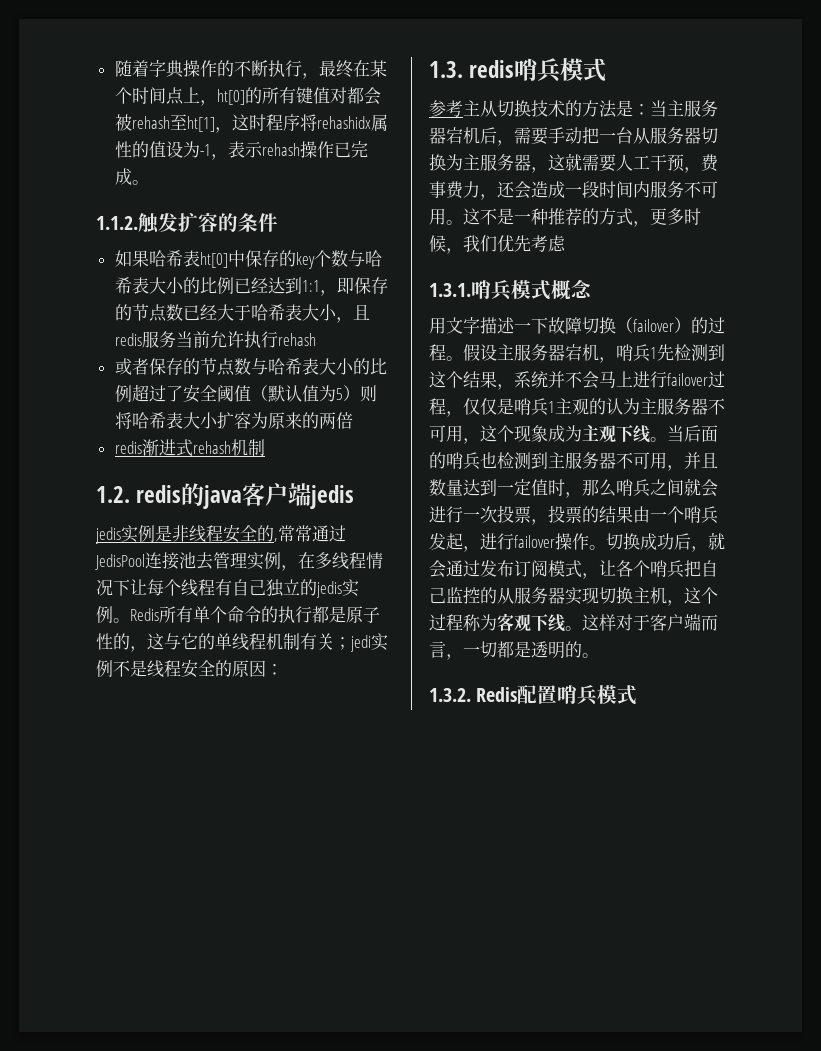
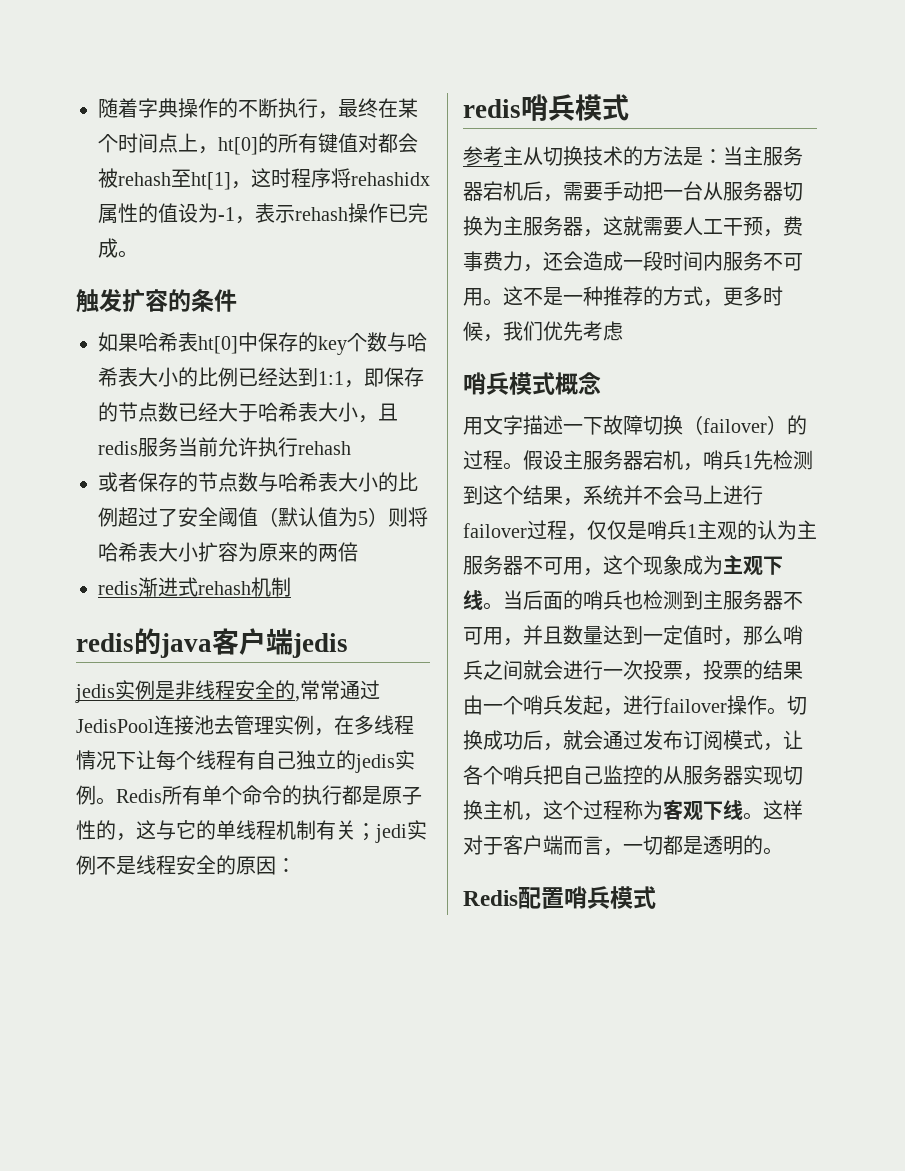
- 1.1.2.触发扩容的条件
+ 触发扩容的条件
- 1.2. redis的java客户端jedis
+ redis的java客户端jedis
- 1.3. redis哨兵模式
+ redis哨兵模式
- 1.3.1.哨兵模式概念
+ 哨兵模式概念
- 1.3.2. Redis配置哨兵模式
+ Redis配置哨兵模式

